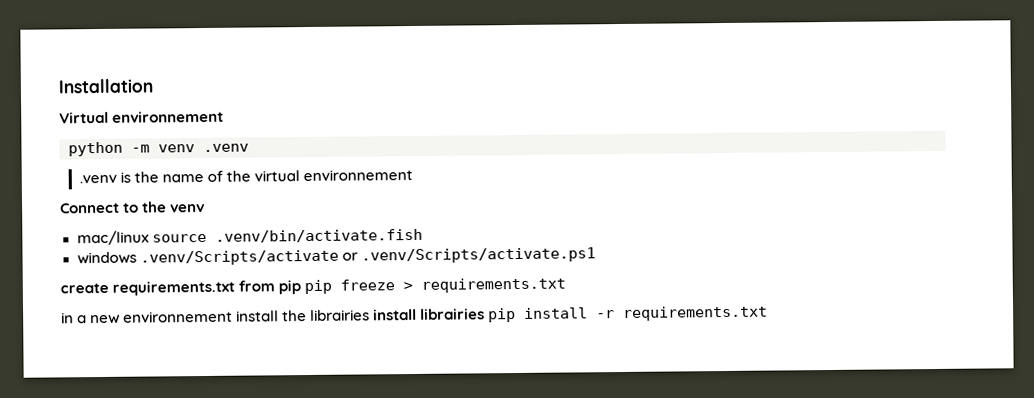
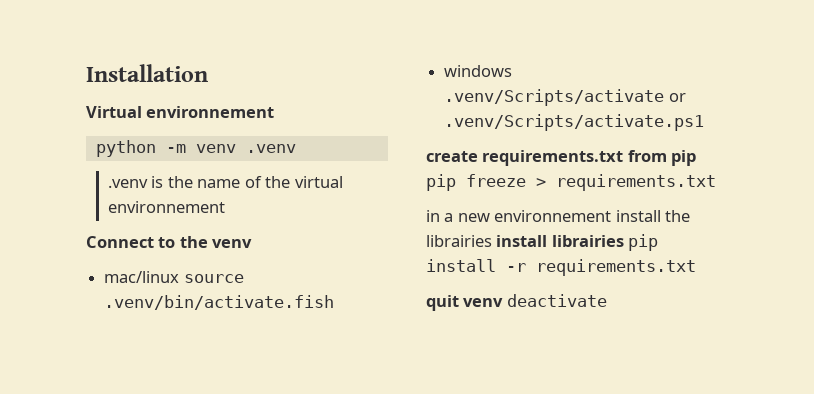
+ quit venv deactivate

